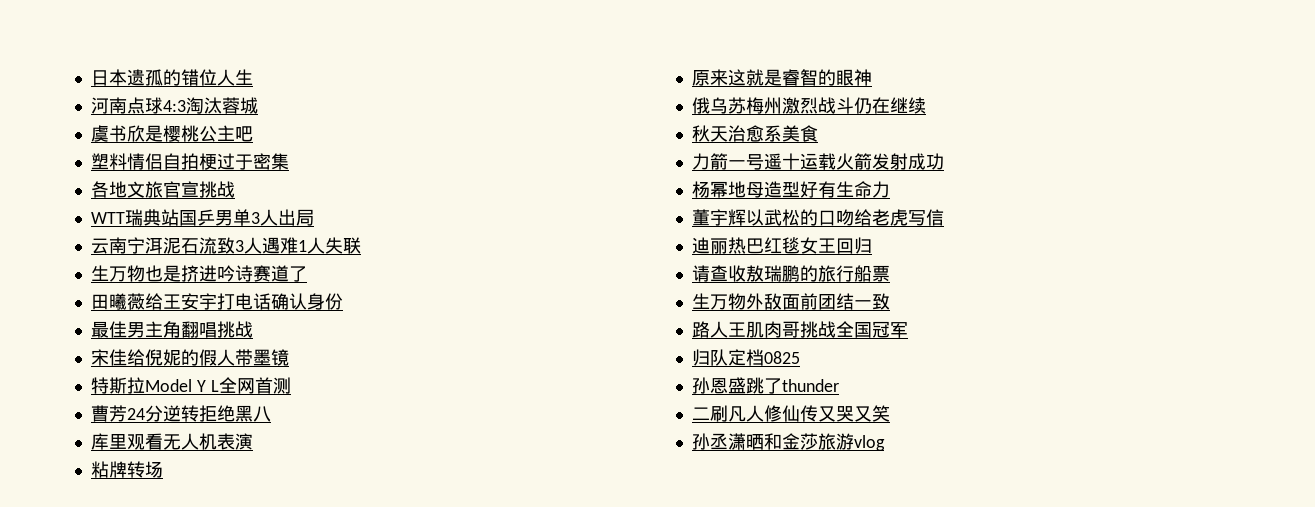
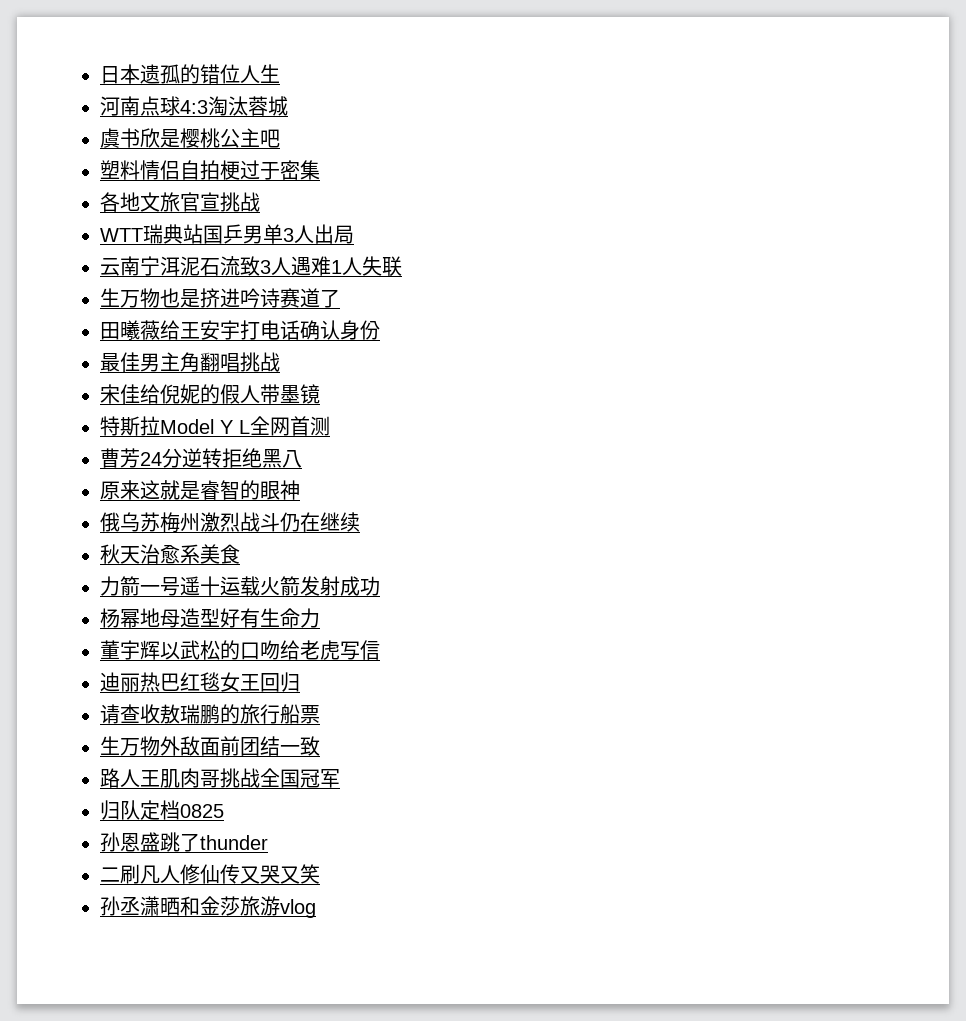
- 库里观看无人机表演
- 粘牌转场

